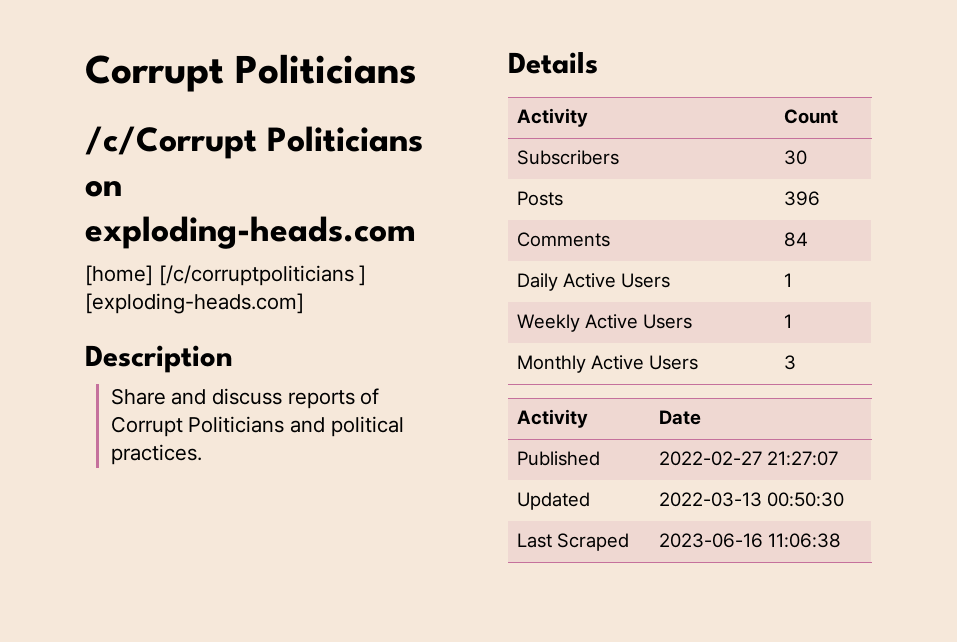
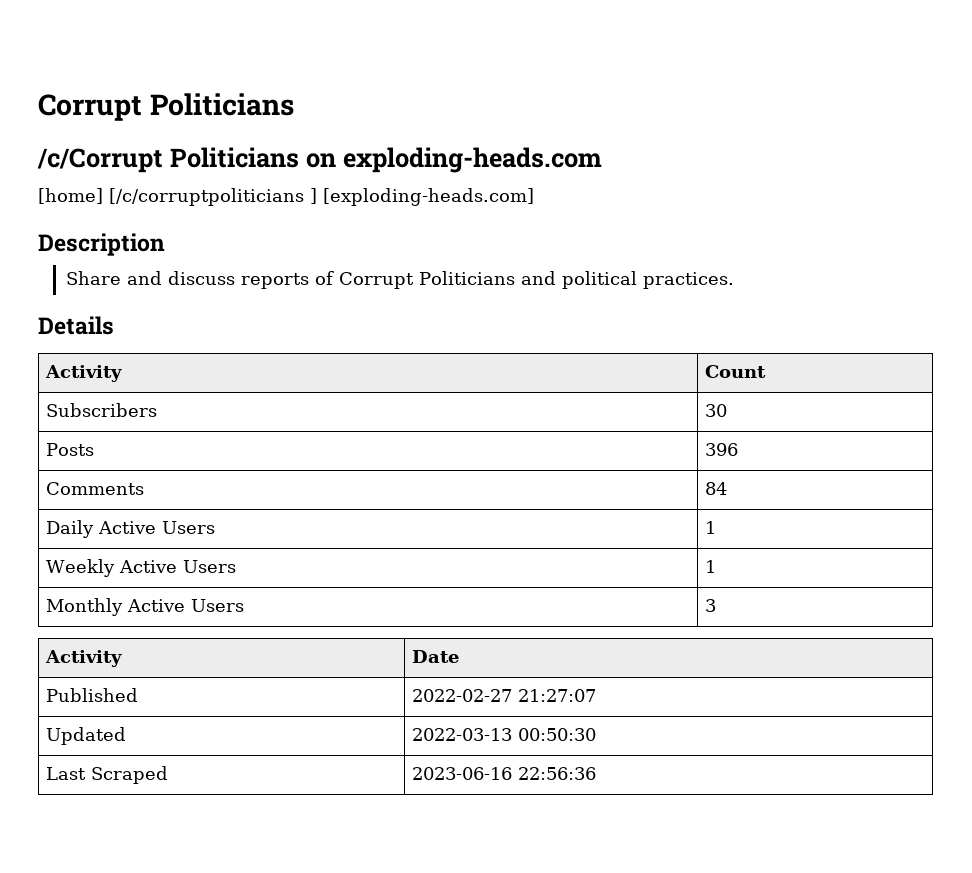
- Last Scraped | 2023-06-16 11:06:38
+ Last Scraped | 2023-06-16 22:56:36

